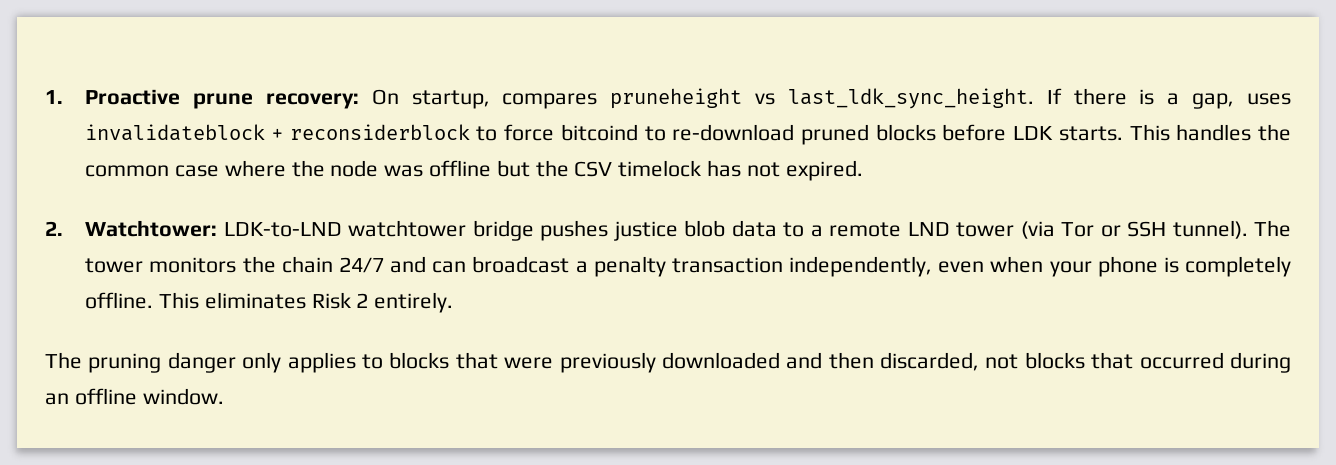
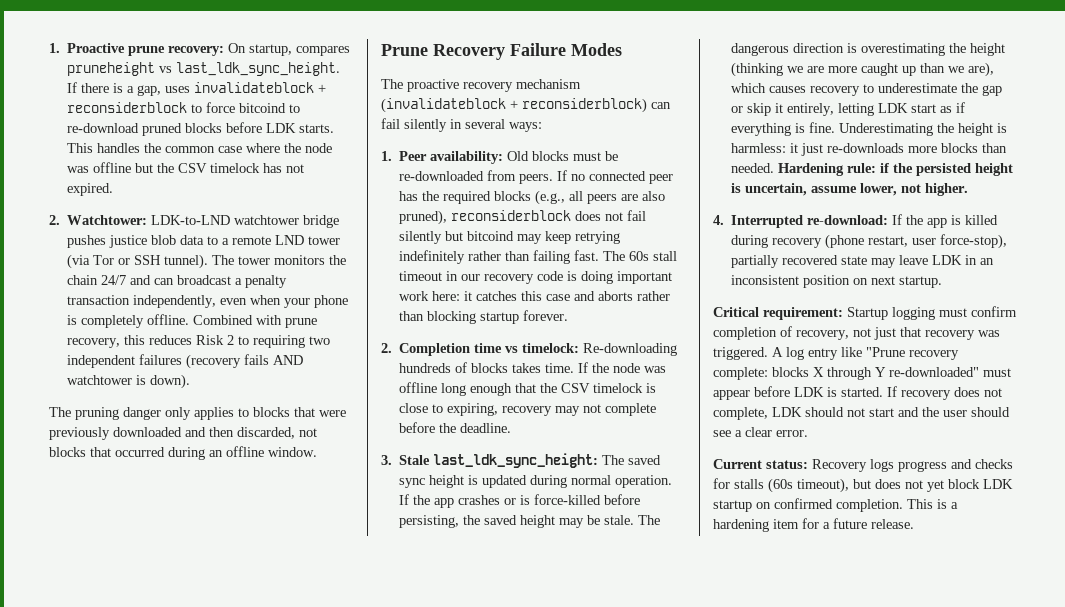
- This eliminates Risk 2 entirely.
+ Combined with prune recovery, this reduces Risk 2 to requiring two independent failures (recovery fails AND watchtower is down).
+ Prune Recovery Failure Modes
+ The proactive recovery mechanism (invalidateblock + reconsiderblock) can fail silently in several ways:
+ 1. Peer availability: Old blocks must be re-downloaded from peers. If no connected peer has the required blocks (e.g., all peers are also pruned), reconsiderblock does not fail silently but bitcoind may keep retrying indefinitely rather than failing fast. The 60s stall timeout in our recovery code is doing important work here: it catches this case and aborts rather than blocking startup forever.
+ 2. Completion time vs timelock: Re-downloading hundreds of blocks takes time. If the node was offline long enough that the CSV timelock is close to expiring, recovery may not complete before the deadline.
+ 3. Stale last_ldk_sync_height: The saved sync height is updated during normal operation. If the app crashes or is force-killed before persisting, the saved height may be stale. The dangerous direction is overestimating the height (thinking we are more caught up than we are), which causes recovery to underestimate the gap or skip it entirely, letting LDK start as if everything is fine. Underestimating the height is harmless: it just re-downloads more blocks than needed. Hardening rule: if the persisted height is uncertain, assume lower, not higher.
+ 4. Interrupted re-download: If the app is killed during recovery (phone restart, user force-stop), partially recovered state may leave LDK in an inconsistent position on next startup.
+ Critical requirement: Startup logging must confirm completion of recovery, not just that recovery was triggered. A log entry like "Prune recovery complete: blocks X through Y re-downloaded" must appear before LDK is started. If recovery does not complete, LDK should not start and the user should see a clear error.
+ Current status: Recovery logs progress and checks for stalls (60s timeout), but does not yet block LDK startup on confirmed completion. This is a hardening item for a future release.

